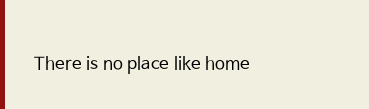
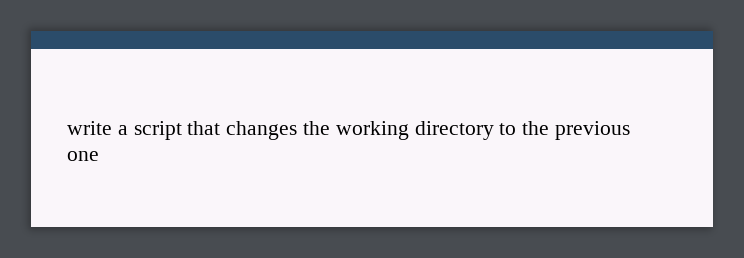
- There is no place like home
+ write a script that changes the working directory to the previous one

